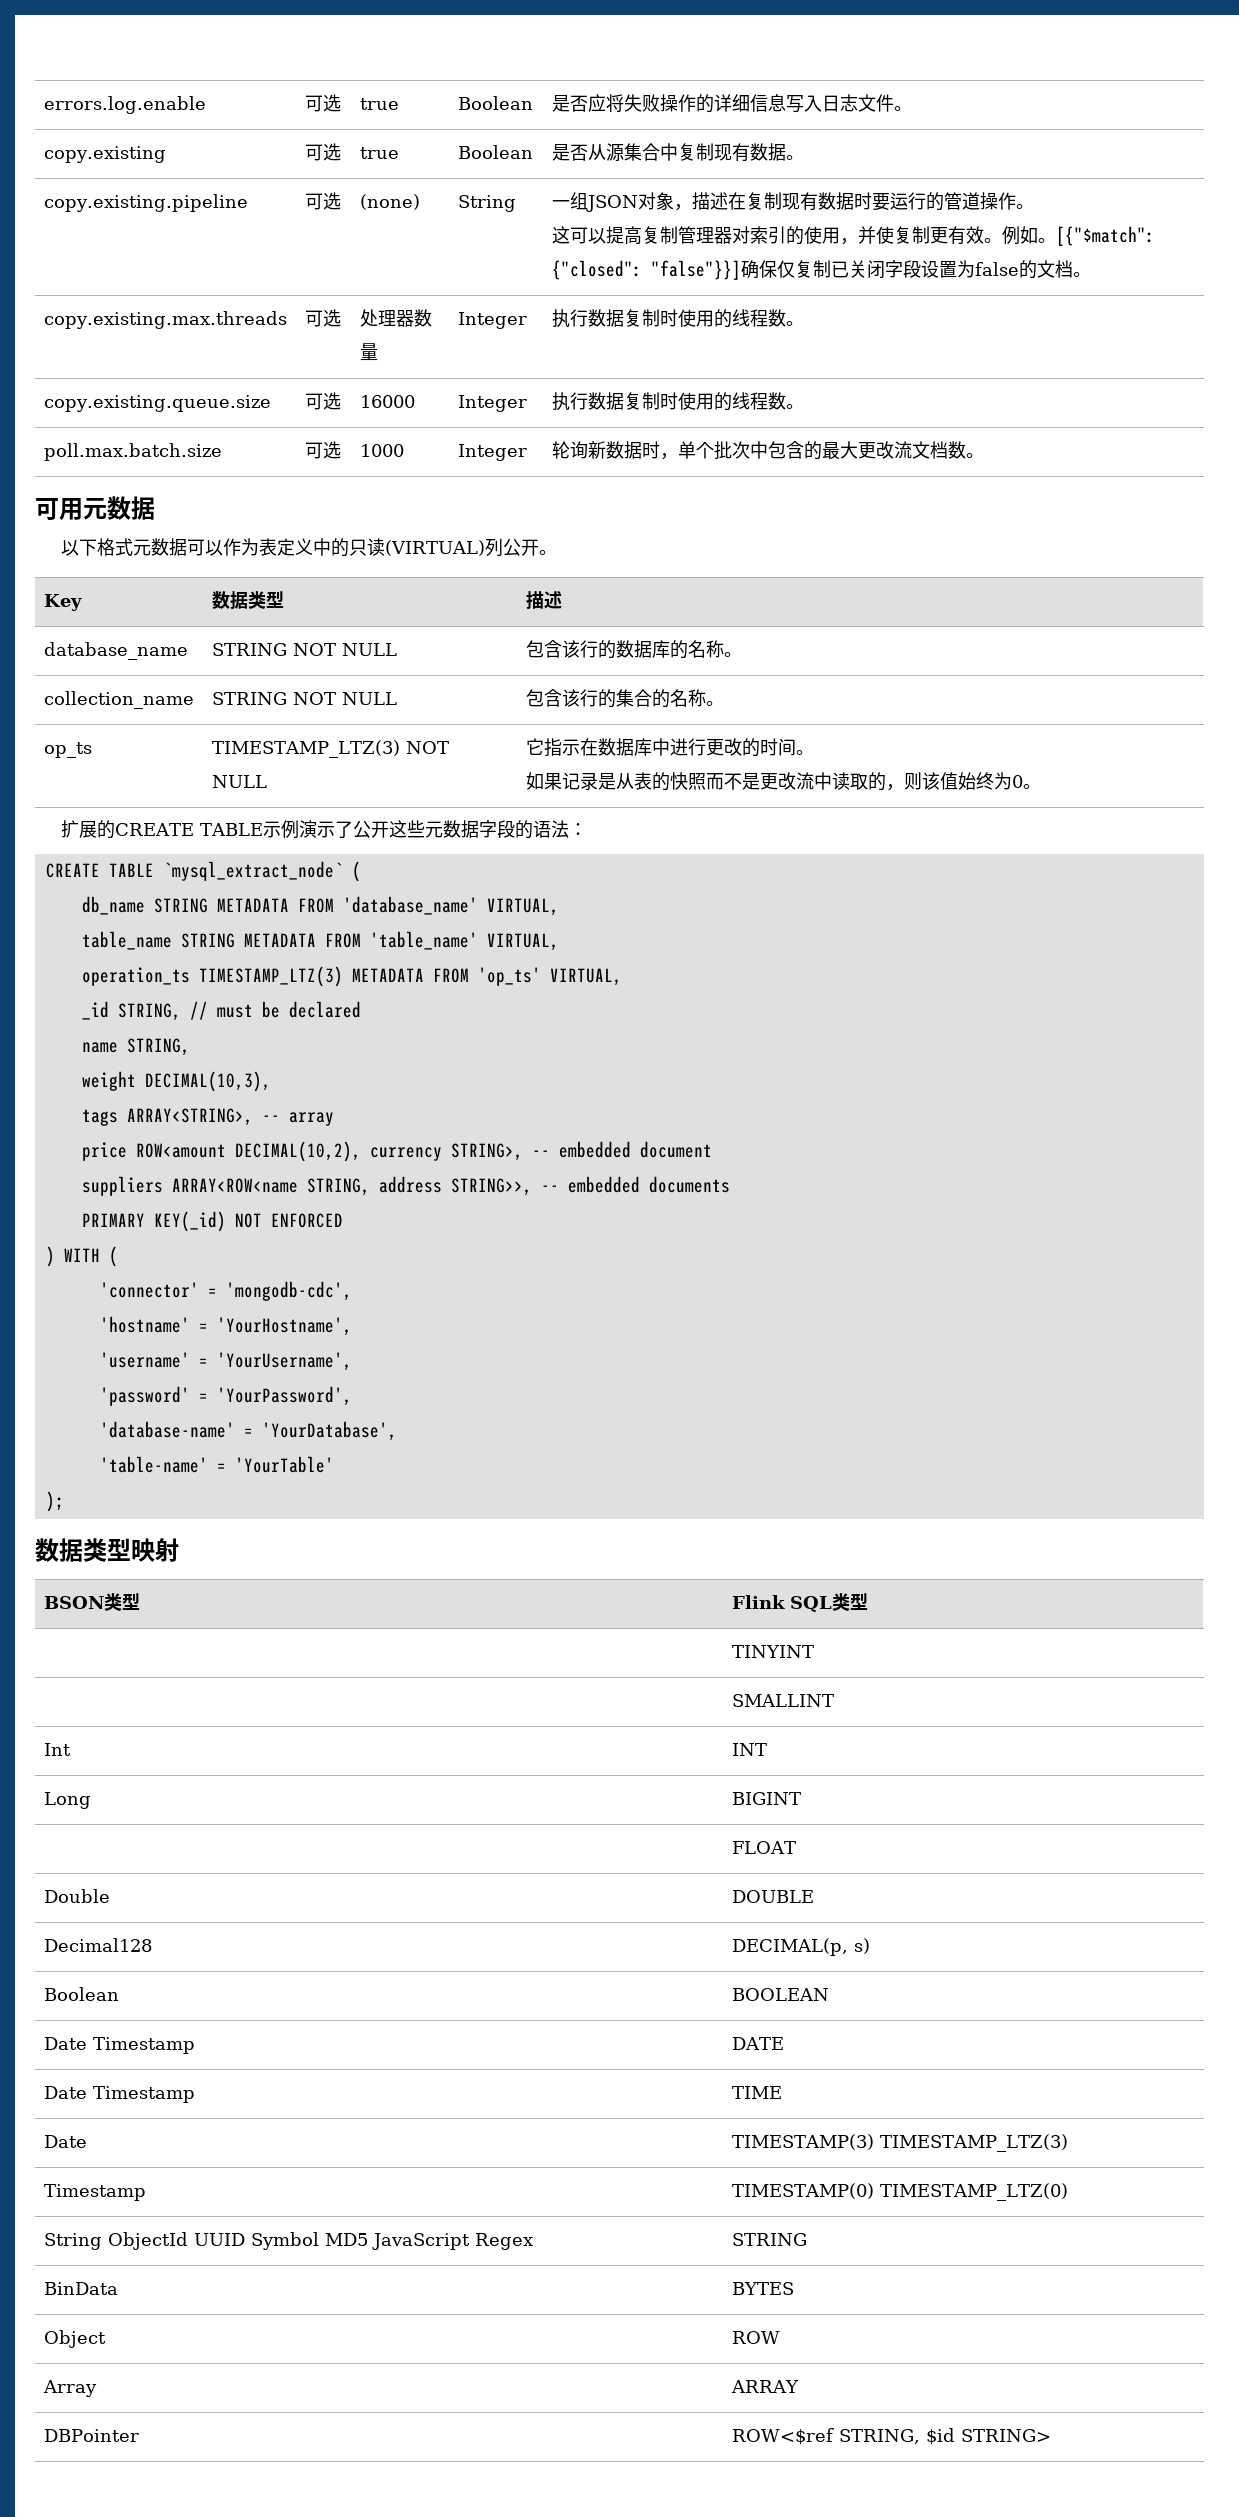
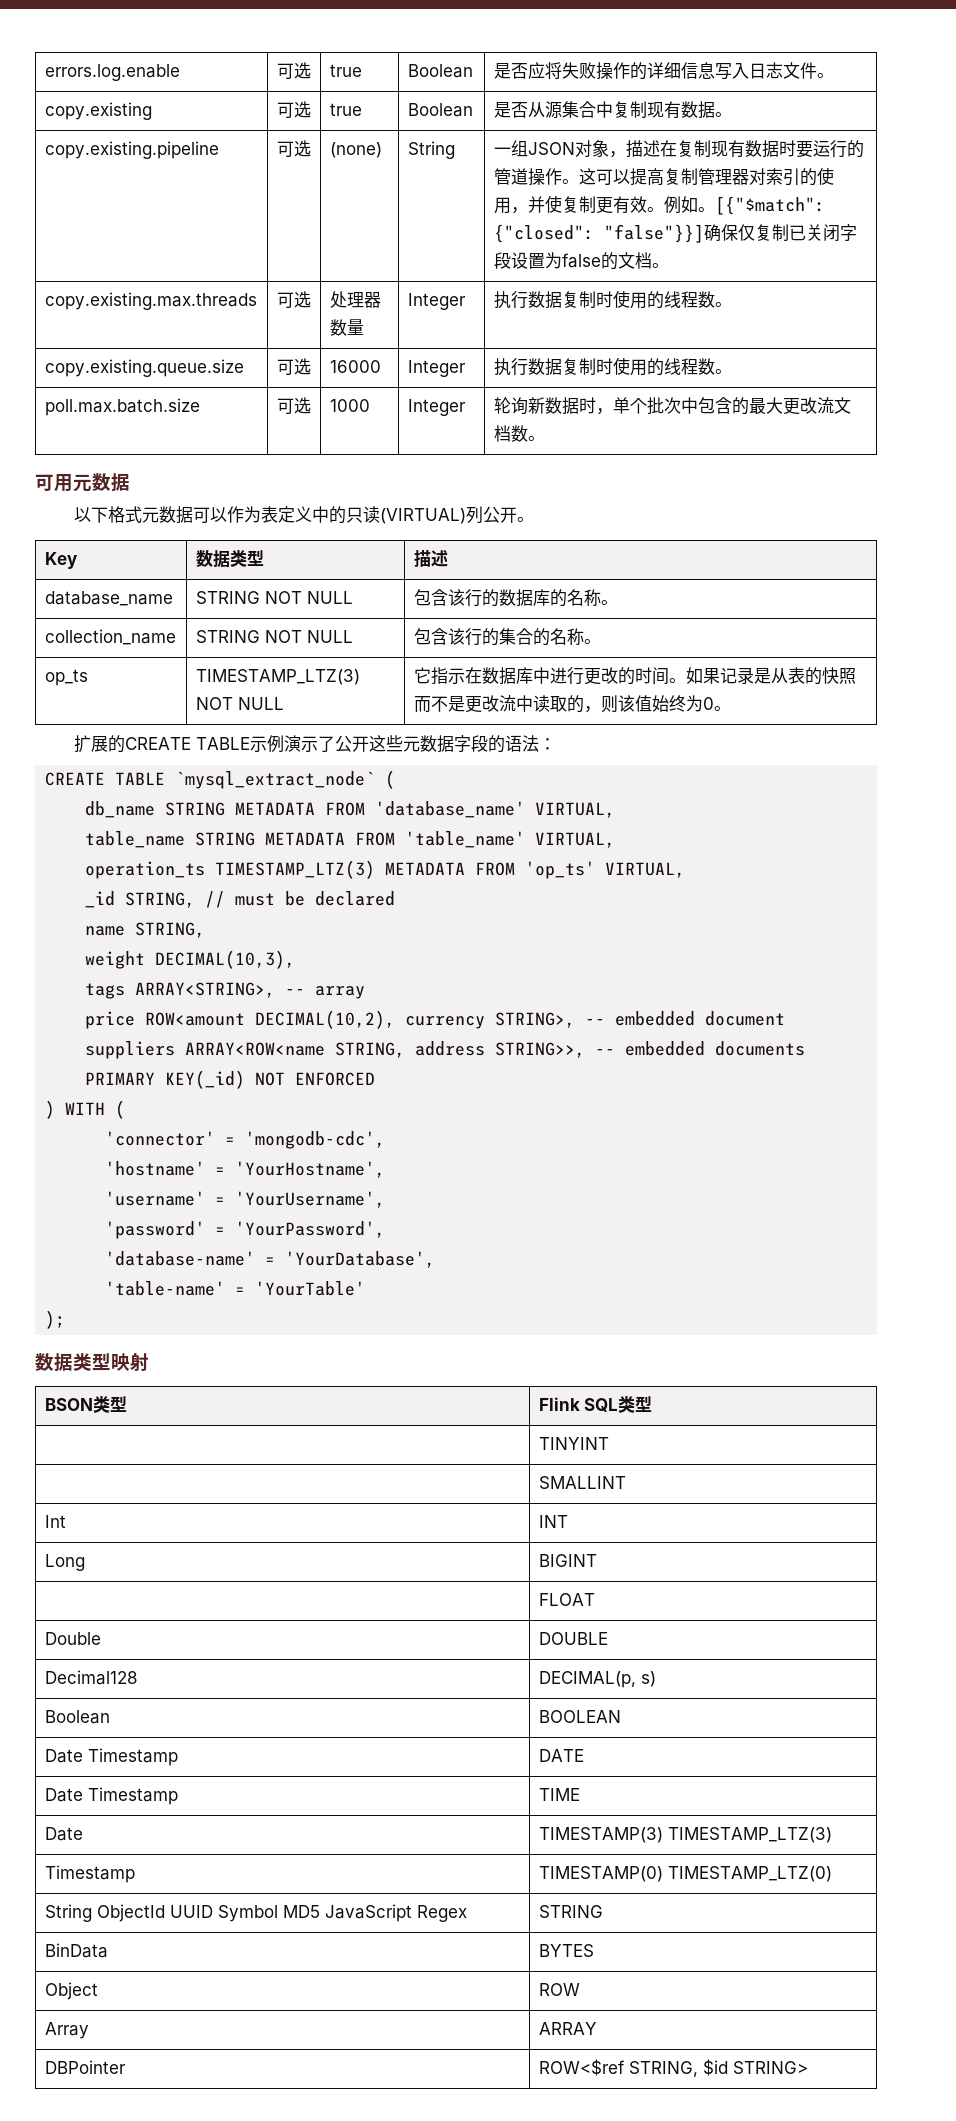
- 一组JSON对象，描述在复制现有数据时要运行的管道操作。
- 这可以提高复制管理器对索引的使用，并使复制更有效。
+ 一组JSON对象，描述在复制现有数据时要运行的管道操作。这可以提高复制管理器对索引的使用，并使复制更有效。
- op_ts | TIMESTAMP_LTZ(3) NOT NULL | 它指示在数据库中进行更改的时间。
- 如果记录是从表的快照而不是更改流中读取的，则该值始终为0。
+ op_ts | TIMESTAMP_LTZ(3) NOT NULL | 它指示在数据库中进行更改的时间。如果记录是从表的快照而不是更改流中读取的，则该值始终为0。

